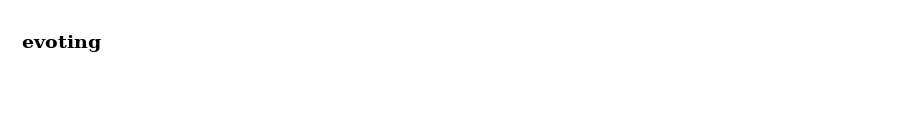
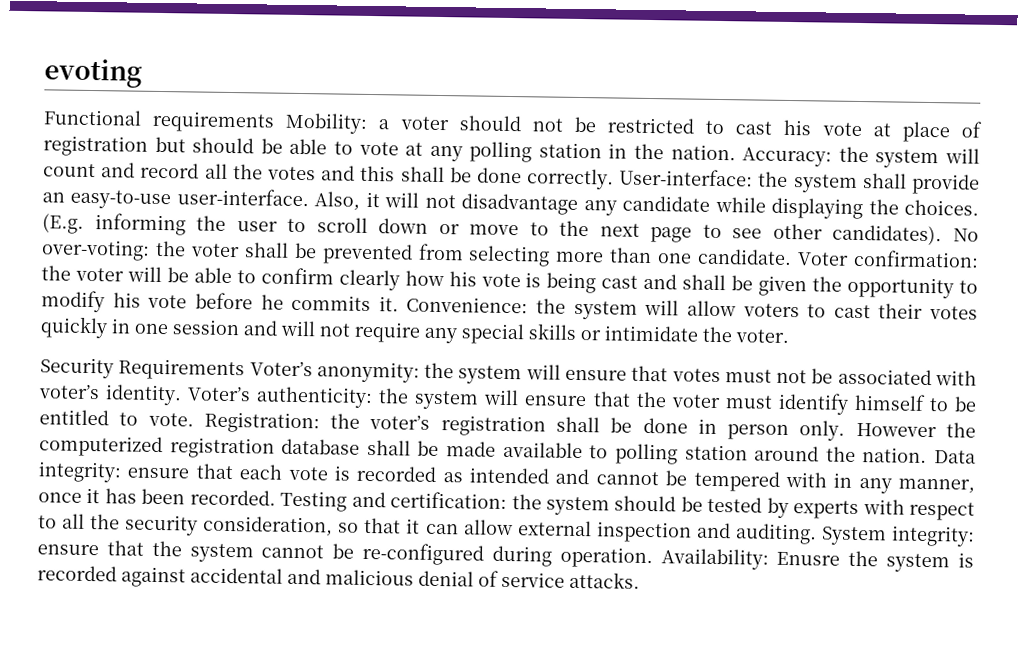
+ Functional requirements Mobility: a voter should not be restricted to cast his vote at place of registration but should be able to vote at any polling station in the nation. Accuracy: the system will count and record all the votes and this shall be done correctly. User-interface: the system shall provide an easy-to-use user-interface. Also, it will not disadvantage any candidate while displaying the choices. (E.g. informing the user to scroll down or move to the next page to see other candidates). No over-voting: the voter shall be prevented from selecting more than one candidate. Voter confirmation: the voter will be able to confirm clearly how his vote is being cast and shall be given the opportunity to modify his vote before he commits it. Convenience: the system will allow voters to cast their votes quickly in one session and will not require any special skills or intimidate the voter.
+ Security Requirements Voter’s anonymity: the system will ensure that votes must not be associated with voter’s identity. Voter’s authenticity: the system will ensure that the voter must identify himself to be entitled to vote. Registration: the voter’s registration shall be done in person only. However the computerized registration database shall be made available to polling station around the nation. Data integrity: ensure that each vote is recorded as intended and cannot be tempered with in any manner, once it has been recorded. Testing and certification: the system should be tested by experts with respect to all the security consideration, so that it can allow external inspection and auditing. System integrity: ensure that the system cannot be re-configured during operation. Availability: Enusre the system is recorded against accidental and malicious denial of service attacks.

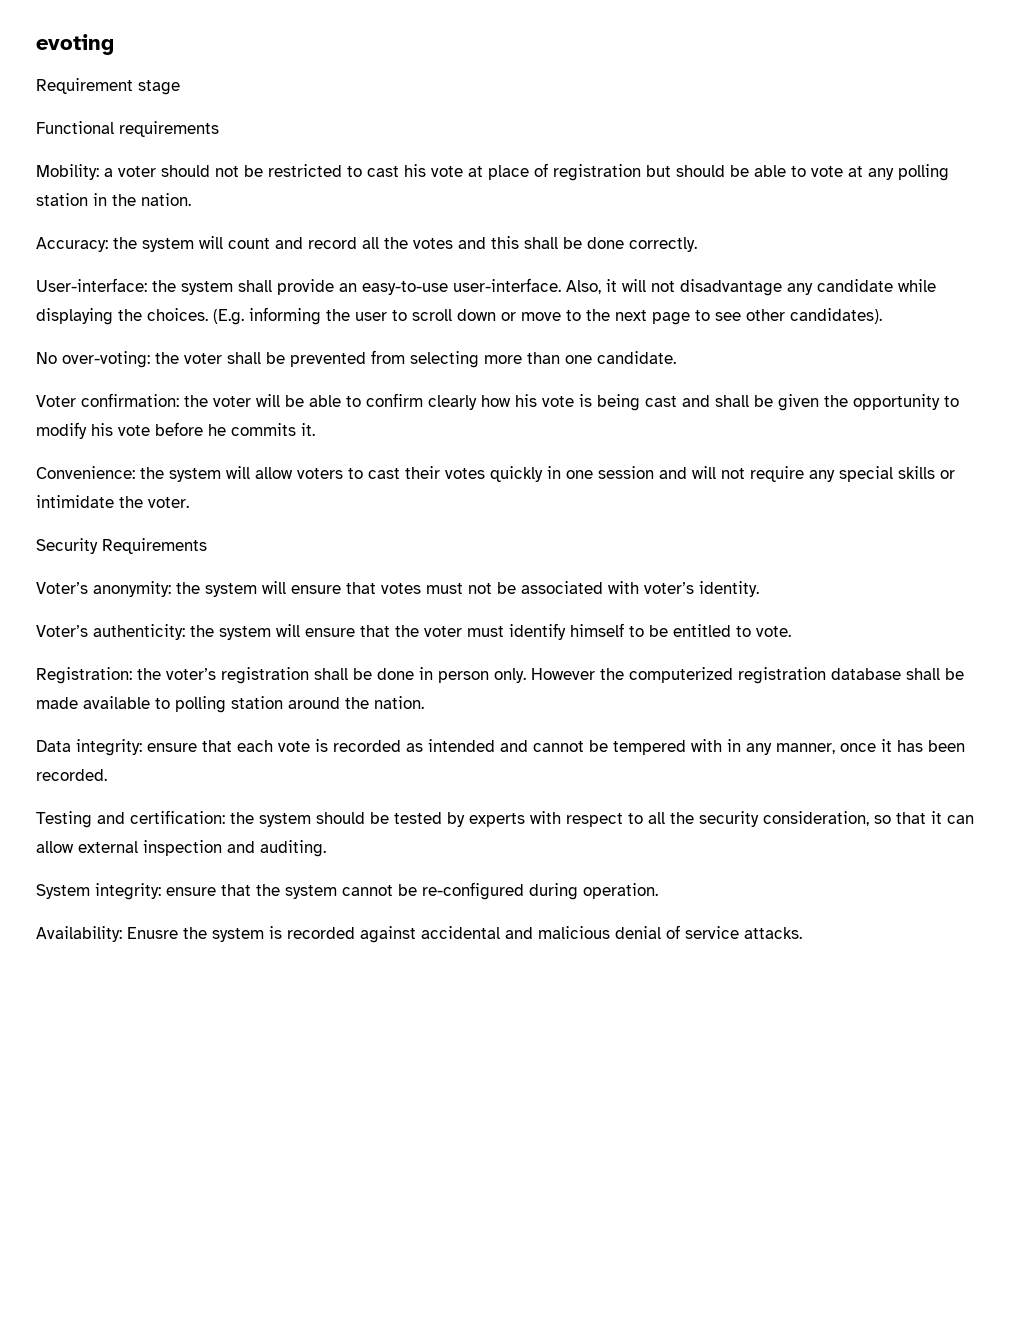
+ Requirement stage
- Functional requirements Mobility: a voter should not be restricted to cast his vote at place of registration but should be able to vote at any polling station in the nation. Accuracy: the system will count and record all the votes and this shall be done correctly. User-interface: the system shall provide an easy-to-use user-interface.
+ Functional requirements
+ Mobility: a voter should not be restricted to cast his vote at place of registration but should be able to vote at any polling station in the nation.
+ Accuracy: the system will count and record all the votes and this shall be done correctly.
+ User-interface: the system shall provide an easy-to-use user-interface.
- (E.g. informing the user to scroll down or move to the next page to see other candidates). No over-voting:
+ (E.g. informing the user to scroll down or move to the next page to see other candidates).
+ No over-voting:
- the voter shall be prevented from selecting more than one candidate. Voter confirmation:
+ the voter shall be prevented from selecting more than one candidate.
+ Voter confirmation:
- the voter will be able to confirm clearly how his vote is being cast and shall be given the opportunity to modify his vote before he commits it. Convenience:
+ the voter will be able to confirm clearly how his vote is being cast and shall be given the opportunity to modify his vote before he commits it.
+ Convenience:
- Security Requirements Voter’s anonymity: the system will ensure that votes must not be associated with voter’s identity. Voter’s authenticity: the system will ensure that the voter must identify himself to be entitled to vote. Registration: the voter’s registration shall be done in person only.
+ Security Requirements
+ Voter’s anonymity: the system will ensure that votes must not be associated with voter’s identity.
+ Voter’s authenticity: the system will ensure that the voter must identify himself to be entitled to vote.
+ Registration: the voter’s registration shall be done in person only.
- However the computerized registration database shall be made available to polling station around the nation. Data integrity:
+ However the computerized registration database shall be made available to polling station around the nation.
+ Data integrity:
- ensure that each vote is recorded as intended and cannot be tempered with in any manner, once it has been recorded. Testing and certification:
+ ensure that each vote is recorded as intended and cannot be tempered with in any manner, once it has been recorded.
+ Testing and certification:
- the system should be tested by experts with respect to all the security consideration, so that it can allow external inspection and auditing. System integrity:
+ the system should be tested by experts with respect to all the security consideration, so that it can allow external inspection and auditing.
+ System integrity:
- ensure that the system cannot be re-configured during operation. Availability:
+ ensure that the system cannot be re-configured during operation.
+ Availability:

